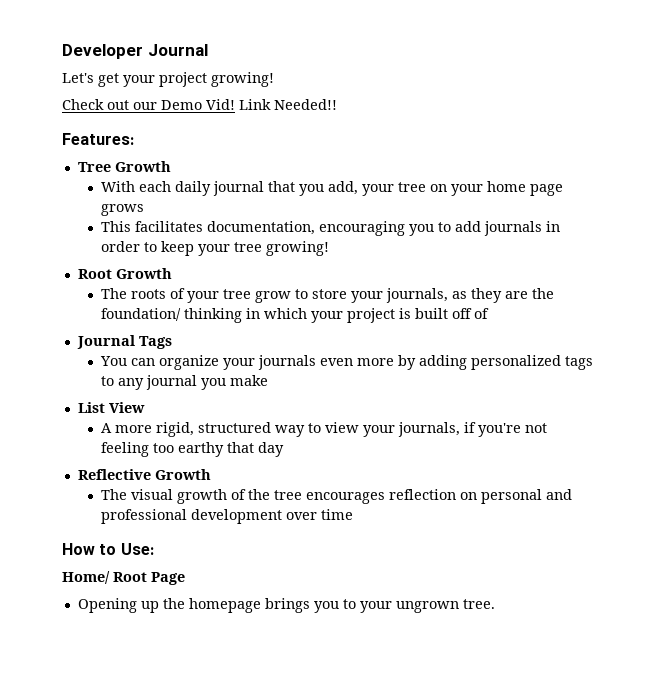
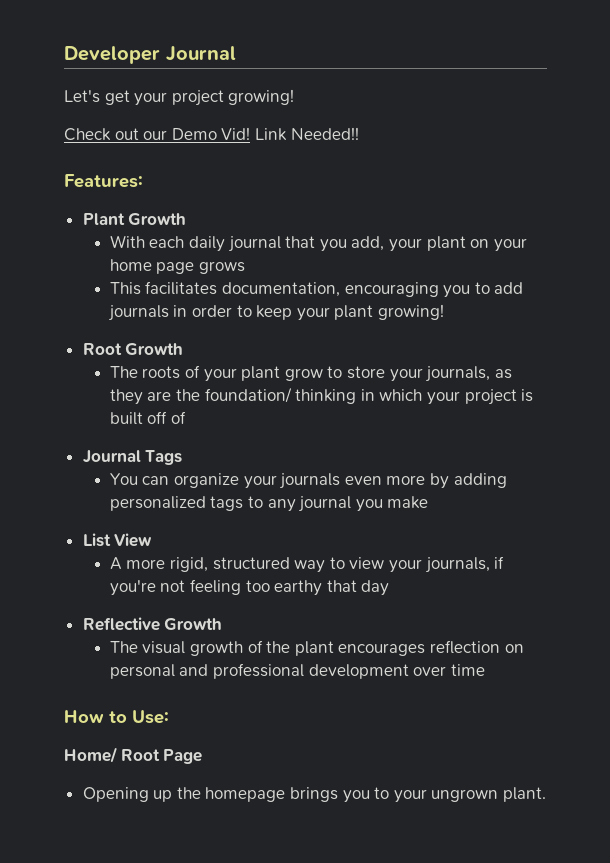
- Tree Growth
+ Plant Growth
- With each daily journal that you add, your tree on your home page grows
+ With each daily journal that you add, your plant on your home page grows
- This facilitates documentation, encouraging you to add journals in order to keep your tree growing!
+ This facilitates documentation, encouraging you to add journals in order to keep your plant growing!
- The roots of your tree grow to store your journals, as they are the foundation/ thinking in which your project is built off of
+ The roots of your plant grow to store your journals, as they are the foundation/ thinking in which your project is built off of
- The visual growth of the tree encourages reflection on personal and professional development over time
+ The visual growth of the plant encourages reflection on personal and professional development over time
- Opening up the homepage brings you to your ungrown tree.
+ Opening up the homepage brings you to your ungrown plant.

